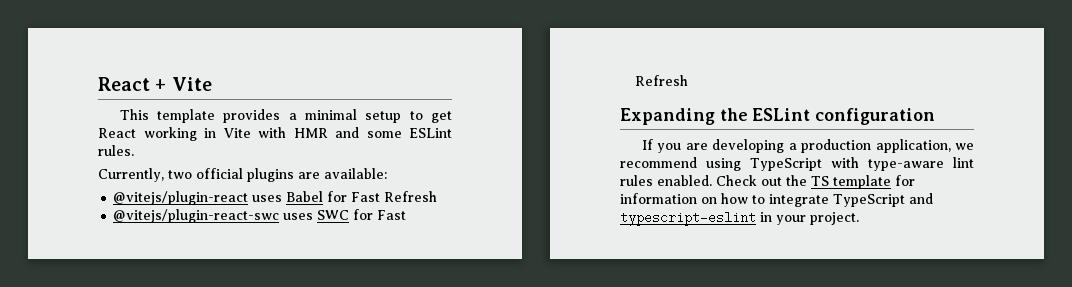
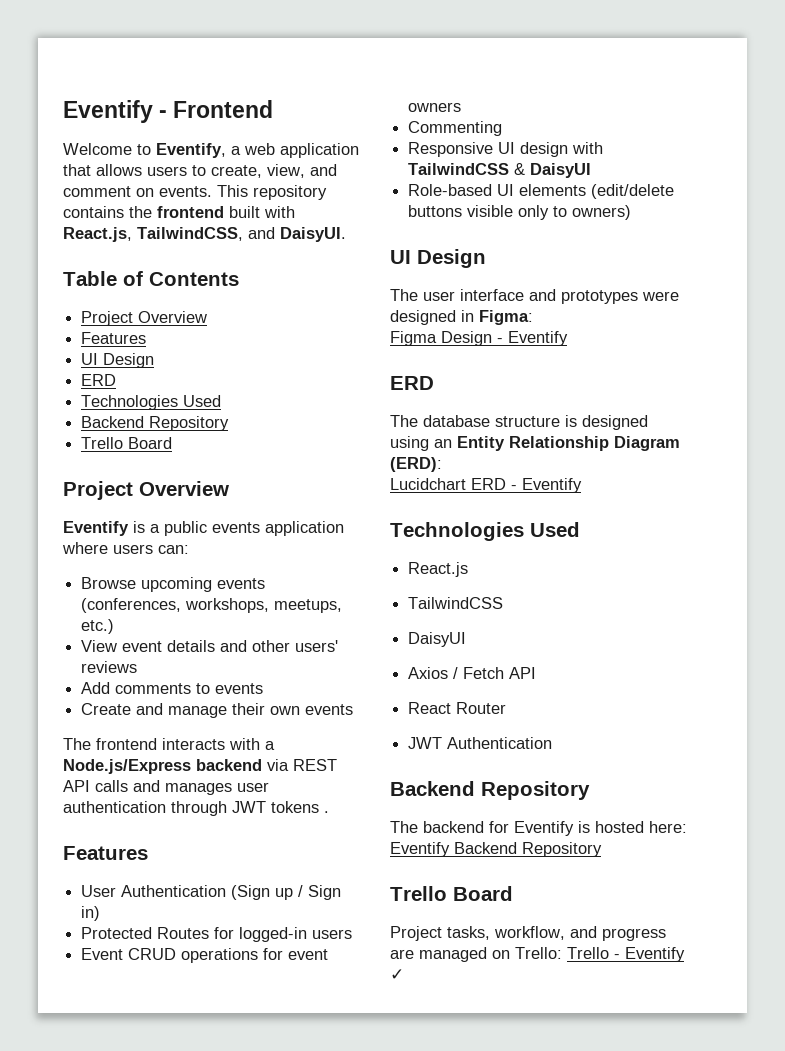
- React + Vite
- This template provides a minimal setup to get React working in Vite with HMR and some ESLint rules.
- Currently, two official plugins are available:
- @vitejs/plugin-react uses Babel for Fast Refresh
- @vitejs/plugin-react-swc uses SWC for Fast Refresh
- Expanding the ESLint configuration
- If you are developing a production application, we recommend using TypeScript with type-aware lint rules enabled. Check out the TS template for information on how to integrate TypeScript and typescript-eslint in your project.
+ Eventify - Frontend
+ Welcome to Eventify, a web application that allows users to create, view, and comment on events. This repository contains the frontend built with React.js, TailwindCSS, and DaisyUI.
+ Table of Contents
+ Project Overview
+ Features
+ UI Design
+ ERD
+ Technologies Used
+ Backend Repository
+ Trello Board
+ Project Overview
+ Eventify is a public events application where users can:
+ Browse upcoming events (conferences, workshops, meetups, etc.)
+ View event details and other users' reviews
+ Add comments to events
+ Create and manage their own events
+ The frontend interacts with a Node.js/Express backend via REST API calls and manages user authentication through JWT tokens .
+ Features
+ User Authentication (Sign up / Sign in)
+ Protected Routes for logged-in users
+ Event CRUD operations for event owners
+ Commenting
+ Responsive UI design with TailwindCSS & DaisyUI
+ Role-based UI elements (edit/delete buttons visible only to owners)
+ UI Design
+ The user interface and prototypes were designed in Figma:
+ Figma Design - Eventify
+ ERD
+ The database structure is designed using an Entity Relationship Diagram (ERD):
+ Lucidchart ERD - Eventify
+ Technologies Used
+ React.js
+ TailwindCSS
+ DaisyUI
+ Axios / Fetch API
+ React Router
+ JWT Authentication
+ Backend Repository
+ The backend for Eventify is hosted here: Eventify Backend Repository
+ Trello Board
+ Project tasks, workflow, and progress are managed on Trello: Trello - Eventify ✓

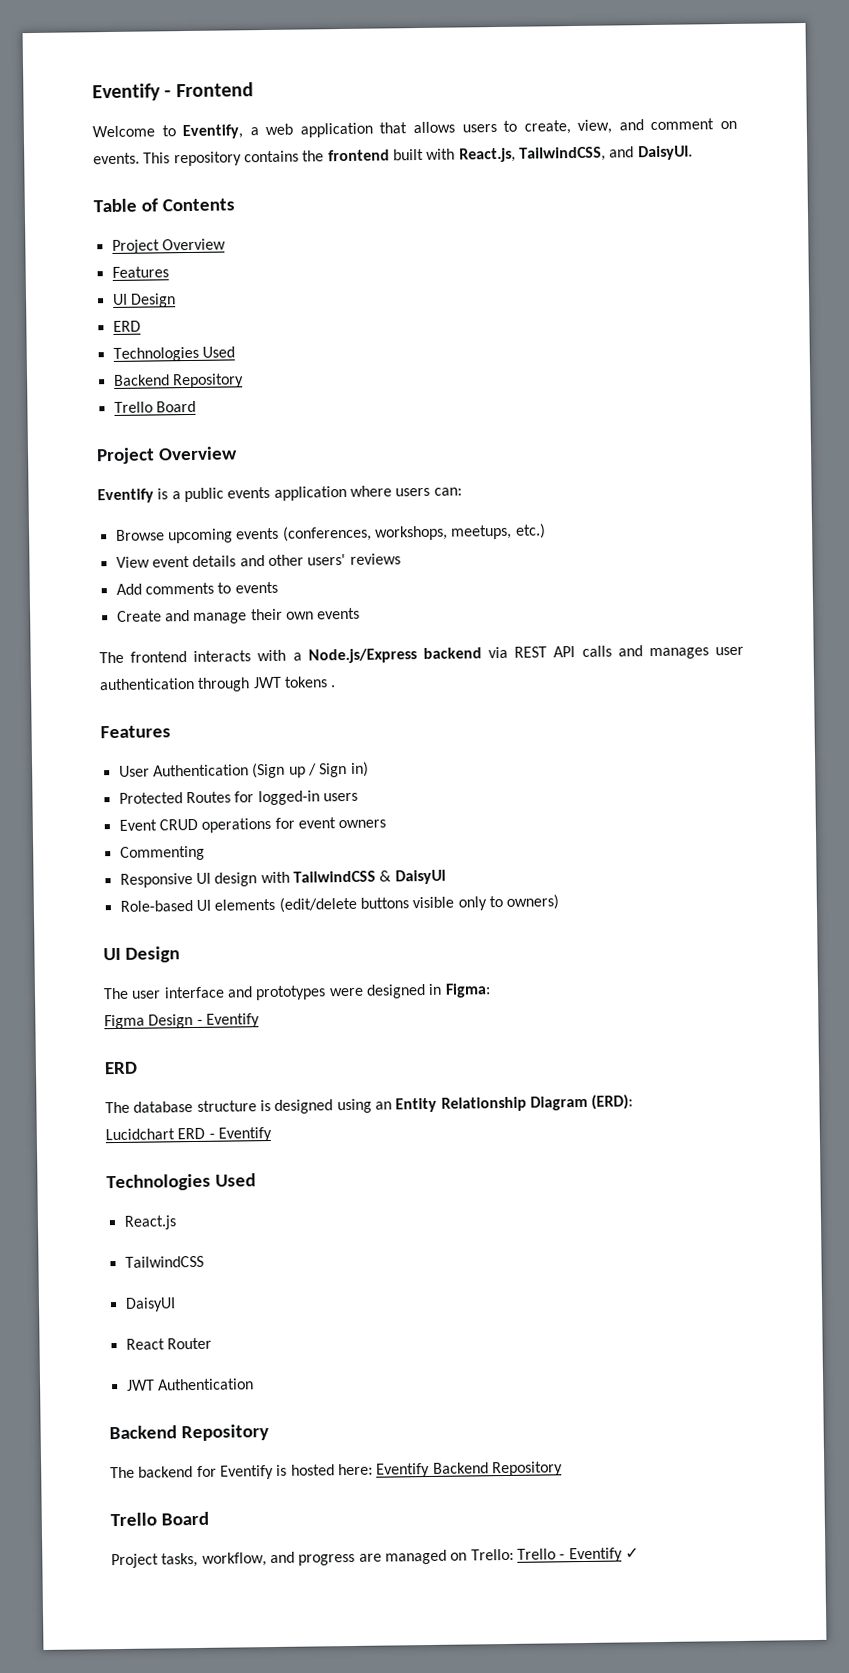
- Axios / Fetch API

